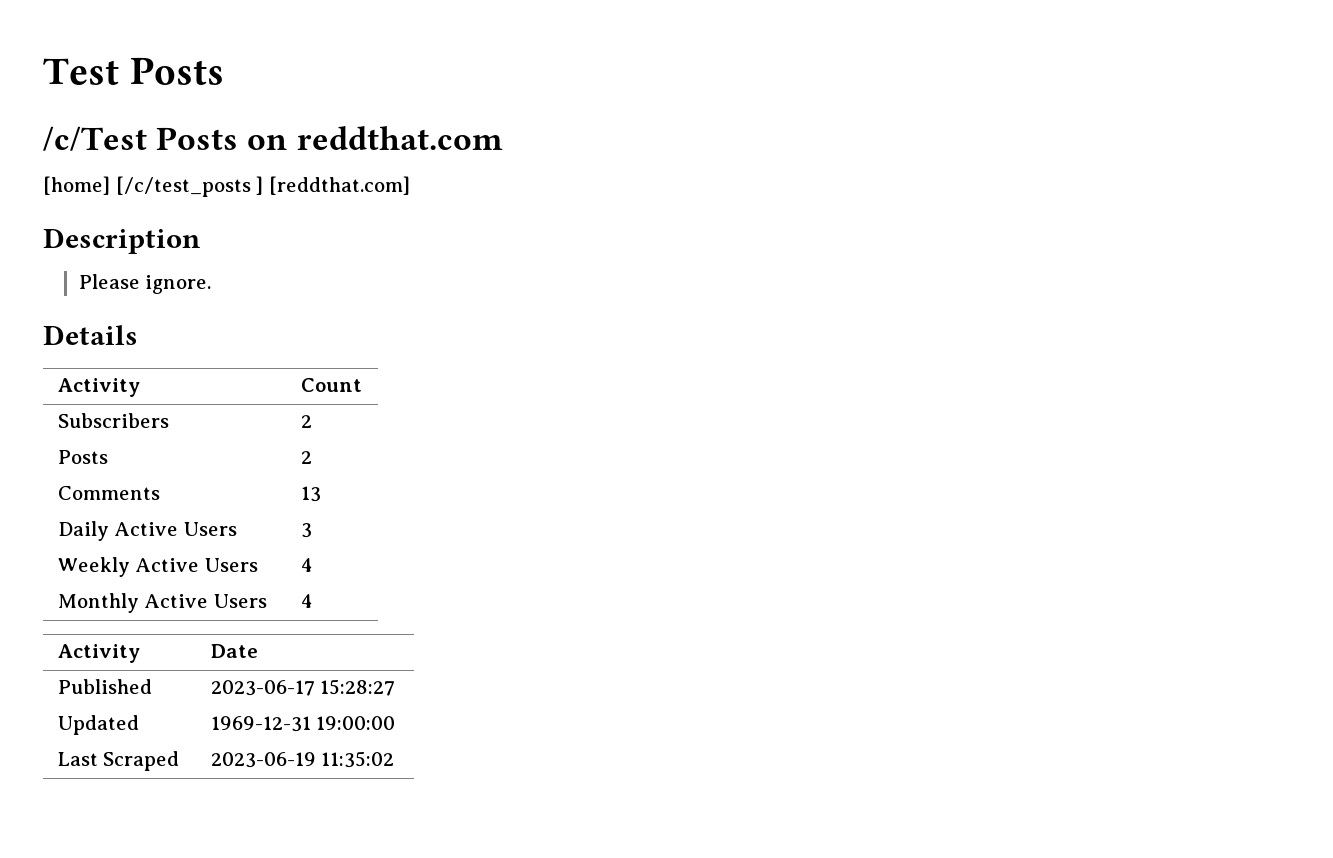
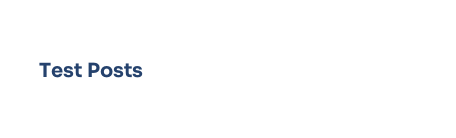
- /c/Test Posts on reddthat.com
- [home] [/c/test_posts ] [reddthat.com]
- Description
- Please ignore.
- Details
- Activity | Count
- Subscribers | 2
- Posts | 2
- Comments | 13
- Daily Active Users | 3
- Weekly Active Users | 4
- Monthly Active Users | 4
- Activity | Date
- Published | 2023-06-17 15:28:27
- Updated | 1969-12-31 19:00:00
- Last Scraped | 2023-06-19 11:35:02

